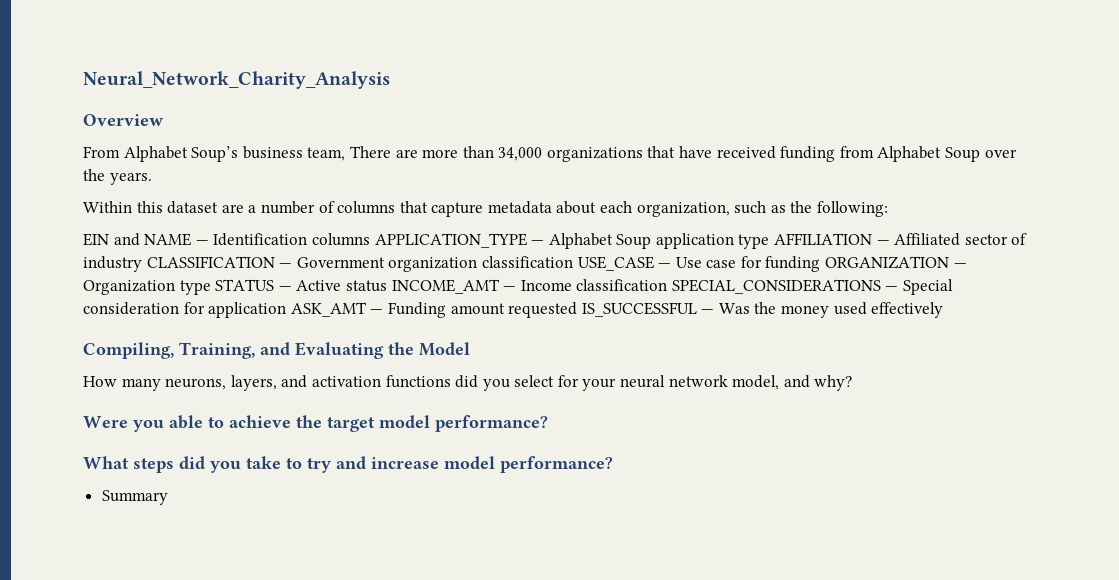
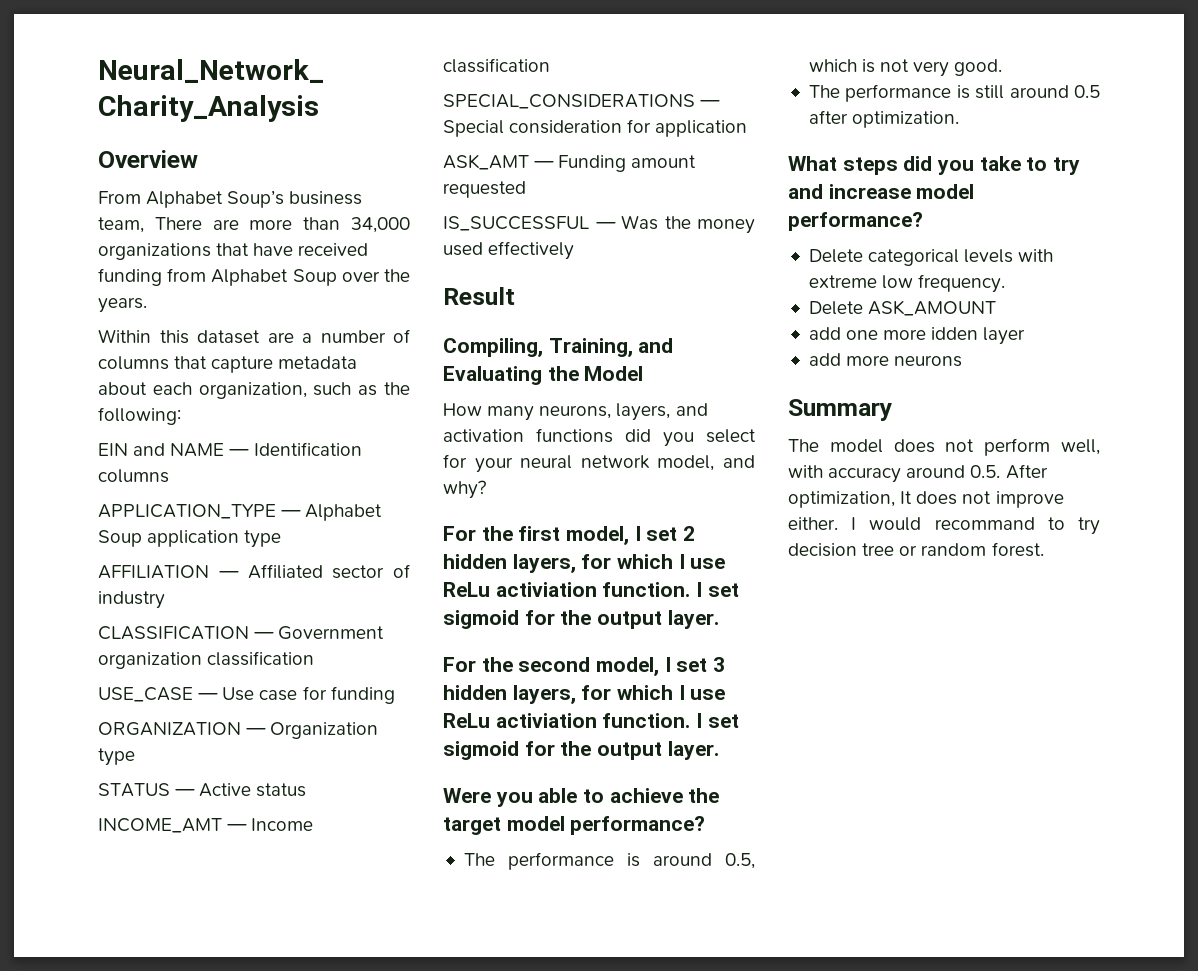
- EIN and NAME — Identification columns APPLICATION_TYPE — Alphabet Soup application type AFFILIATION — Affiliated sector of industry CLASSIFICATION — Government organization classification USE_CASE — Use case for funding ORGANIZATION — Organization type STATUS — Active status INCOME_AMT — Income classification SPECIAL_CONSIDERATIONS — Special consideration for application ASK_AMT — Funding amount requested IS_SUCCESSFUL — Was the money used effectively
+ EIN and NAME — Identification columns
+ APPLICATION_TYPE — Alphabet Soup application type
+ AFFILIATION — Affiliated sector of industry
+ CLASSIFICATION — Government organization classification
+ USE_CASE — Use case for funding
+ ORGANIZATION — Organization type
+ STATUS — Active status
+ INCOME_AMT — Income classification
+ SPECIAL_CONSIDERATIONS — Special consideration for application
+ ASK_AMT — Funding amount requested
+ IS_SUCCESSFUL — Was the money used effectively
+ Result
+ For the first model, I set 2 hidden layers, for which I use ReLu activiation function. I set sigmoid for the output layer.
+ For the second model, I set 3 hidden layers, for which I use ReLu activiation function. I set sigmoid for the output layer.
+ The performance is around 0.5, which is not very good.
+ The performance is still around 0.5 after optimization.
+ Delete categorical levels with extreme low frequency.
+ Delete ASK_AMOUNT
+ add one more idden layer
+ add more neurons
  Summary
+ The model does not perform well, with accuracy around 0.5. After optimization, It does not improve either. I would recommand to try decision tree or random forest.

